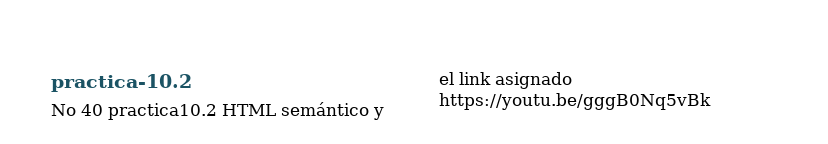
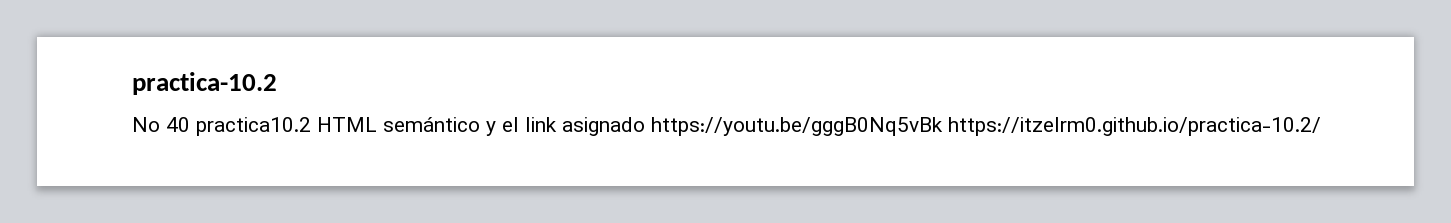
- No 40 practica10.2 HTML semántico y el link asignado https://youtu.be/gggB0Nq5vBk
+ No 40 practica10.2 HTML semántico y el link asignado https://youtu.be/gggB0Nq5vBk https://itzelrm0.github.io/practica-10.2/

